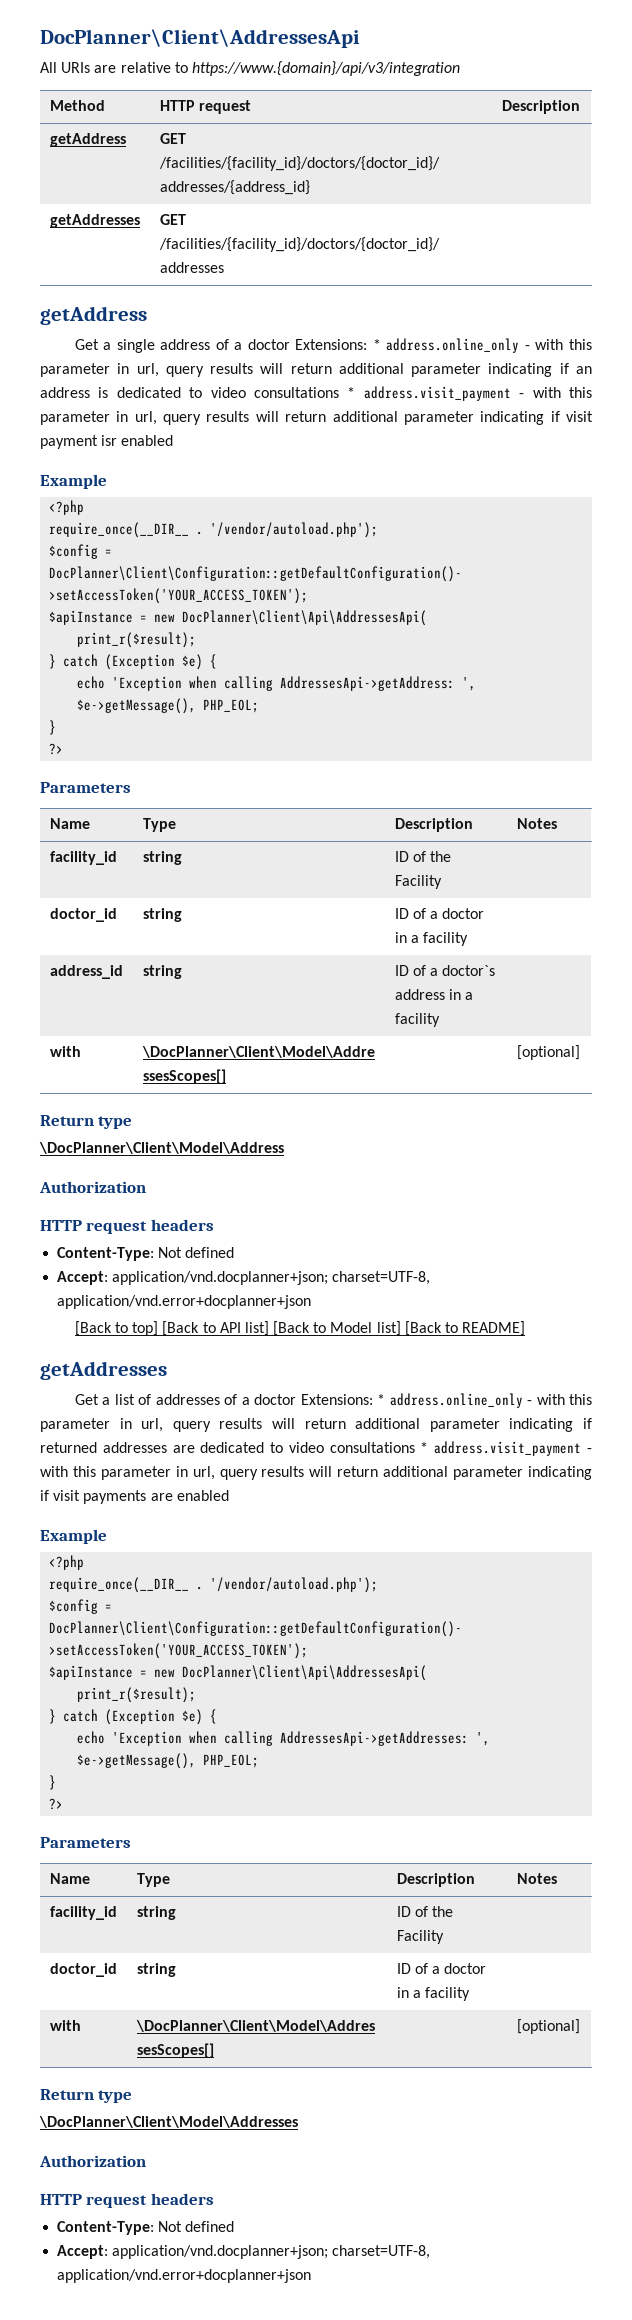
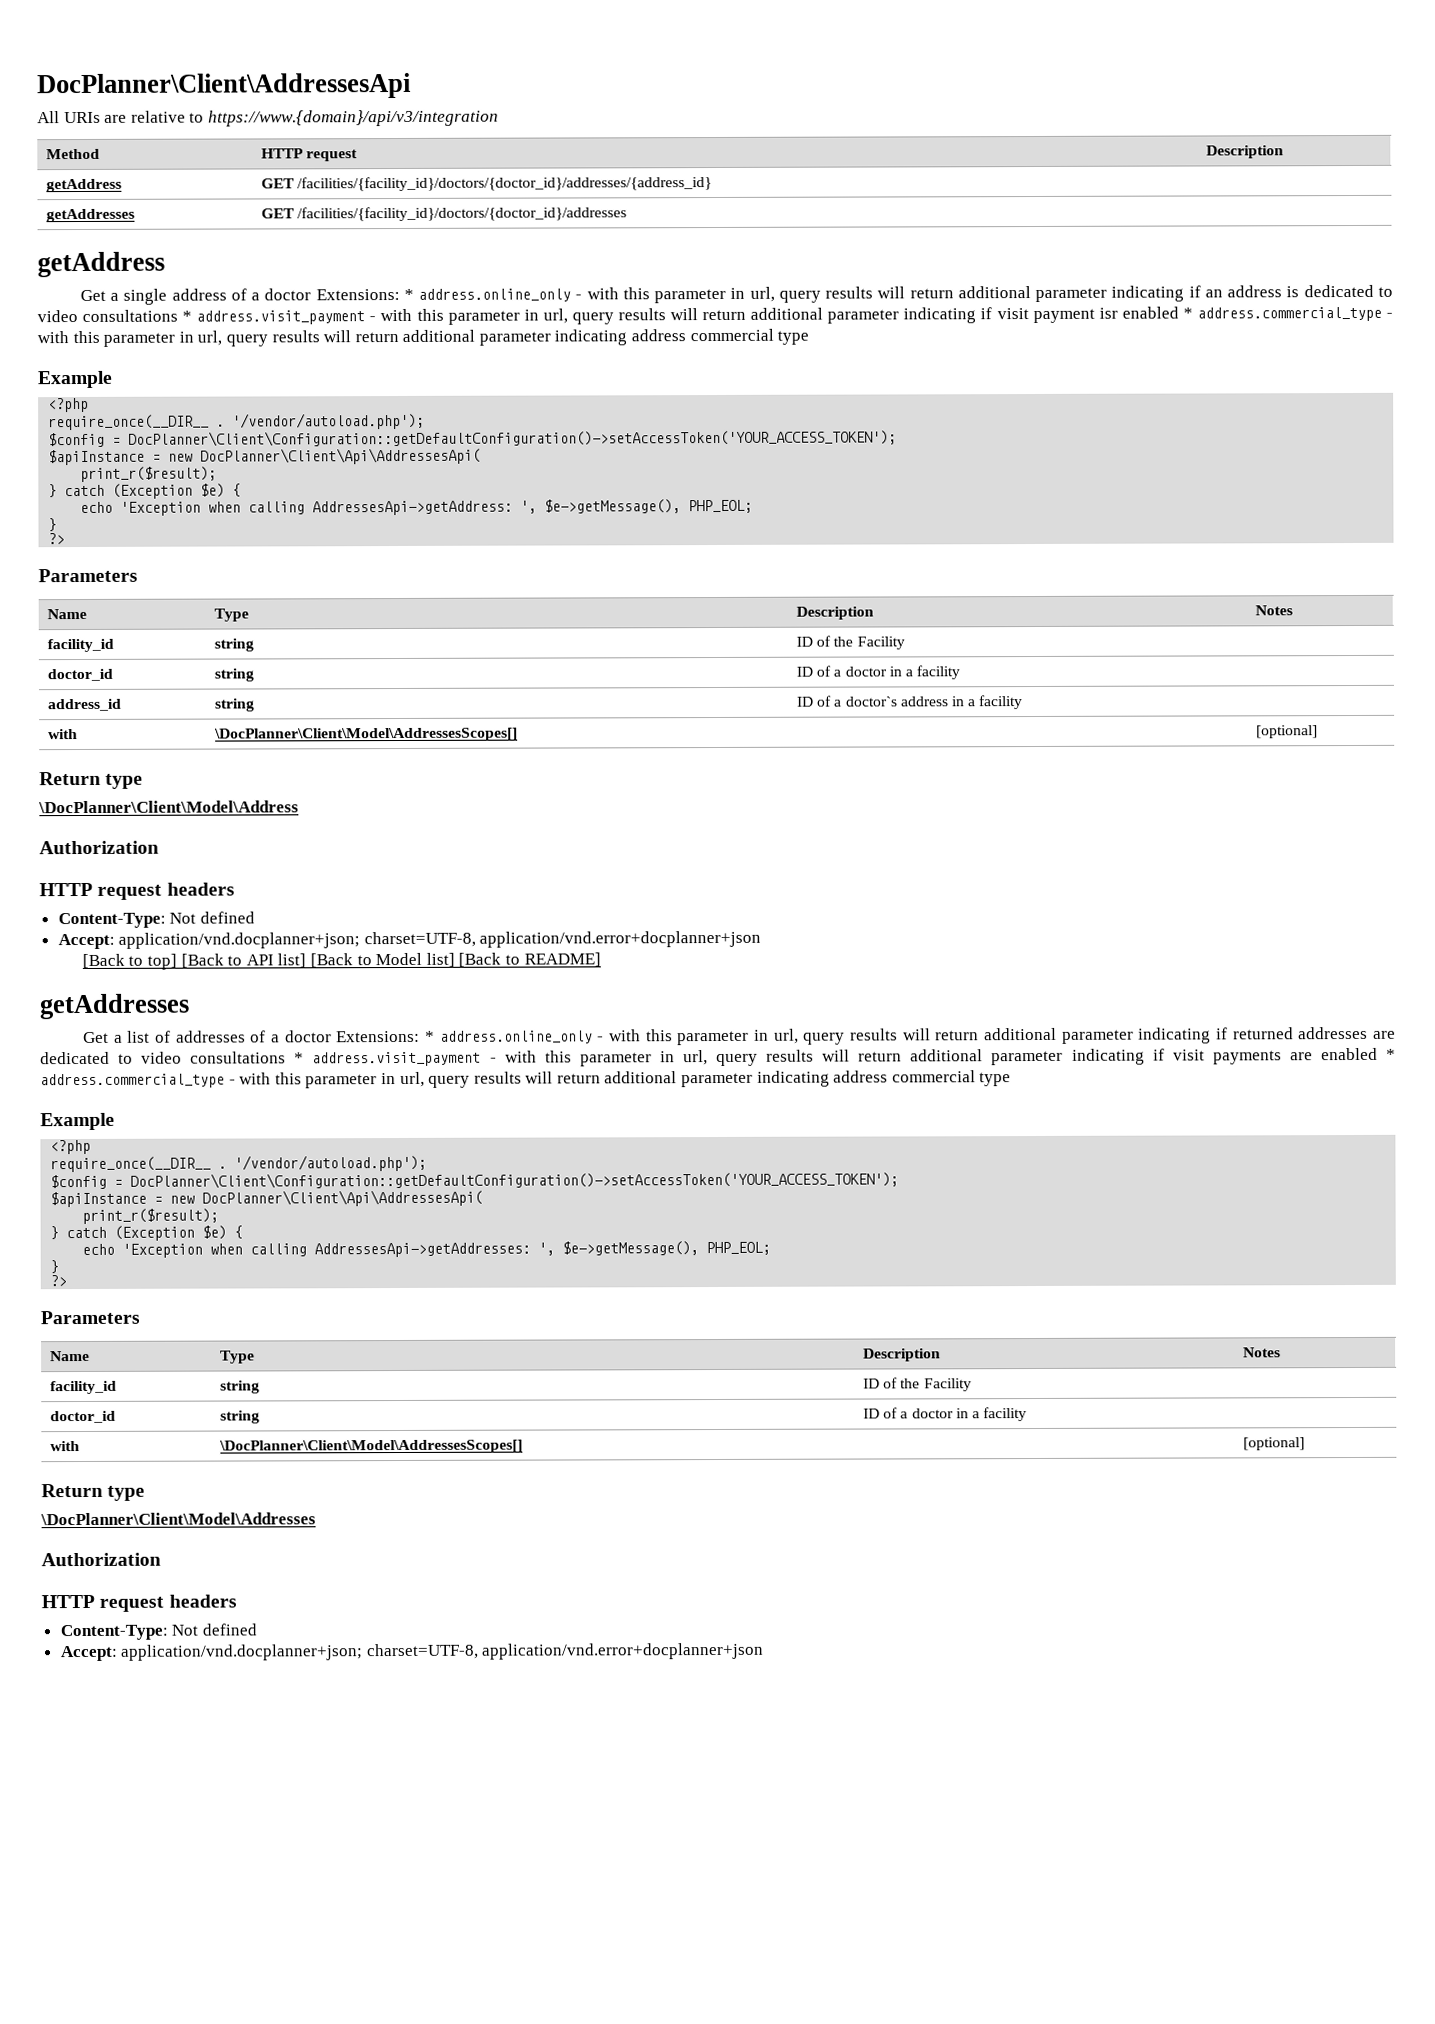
- Get a single address of a doctor Extensions: * address.online_only - with this parameter in url, query results will return additional parameter indicating if an address is dedicated to video consultations * address.visit_payment - with this parameter in url, query results will return additional parameter indicating if visit payment isr enabled
+ Get a single address of a doctor Extensions: * address.online_only - with this parameter in url, query results will return additional parameter indicating if an address is dedicated to video consultations * address.visit_payment - with this parameter in url, query results will return additional parameter indicating if visit payment isr enabled * address.commercial_type - with this parameter in url, query results will return additional parameter indicating address commercial type
- Get a list of addresses of a doctor Extensions: * address.online_only - with this parameter in url, query results will return additional parameter indicating if returned addresses are dedicated to video consultations * address.visit_payment - with this parameter in url, query results will return additional parameter indicating if visit payments are enabled
+ Get a list of addresses of a doctor Extensions: * address.online_only - with this parameter in url, query results will return additional parameter indicating if returned addresses are dedicated to video consultations * address.visit_payment - with this parameter in url, query results will return additional parameter indicating if visit payments are enabled * address.commercial_type - with this parameter in url, query results will return additional parameter indicating address commercial type

